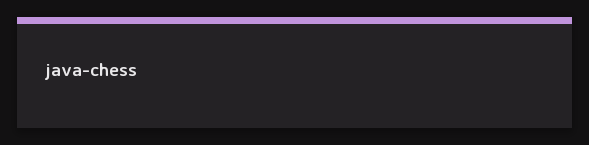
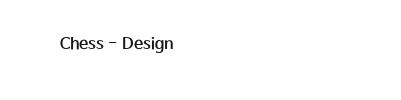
- java-chess
+ Chess - Design

